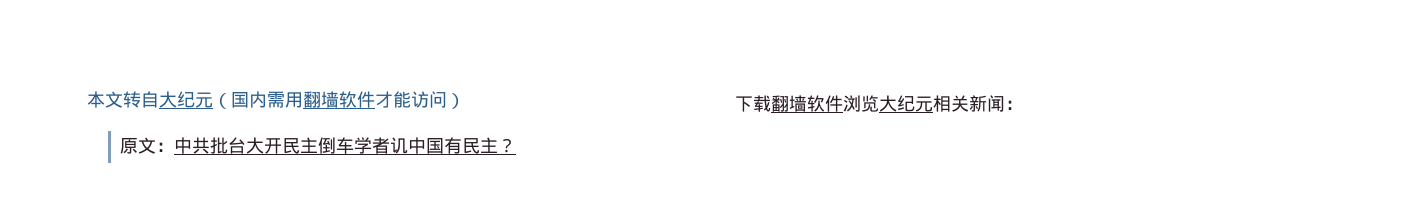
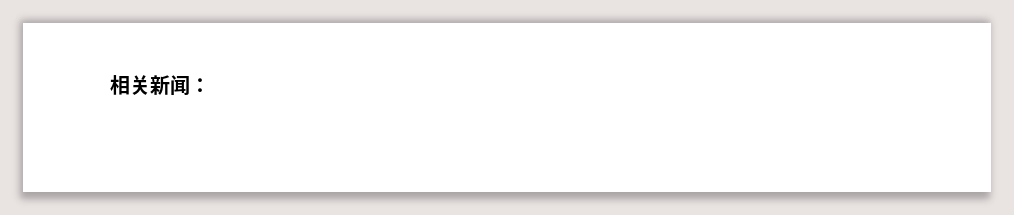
- 本文转自大纪元（国内需用翻墙软件才能访问）
- 原文：中共批台大开民主倒车学者讥中国有民主？
- 下载翻墙软件浏览大纪元相关新闻：
+ 相关新闻：

